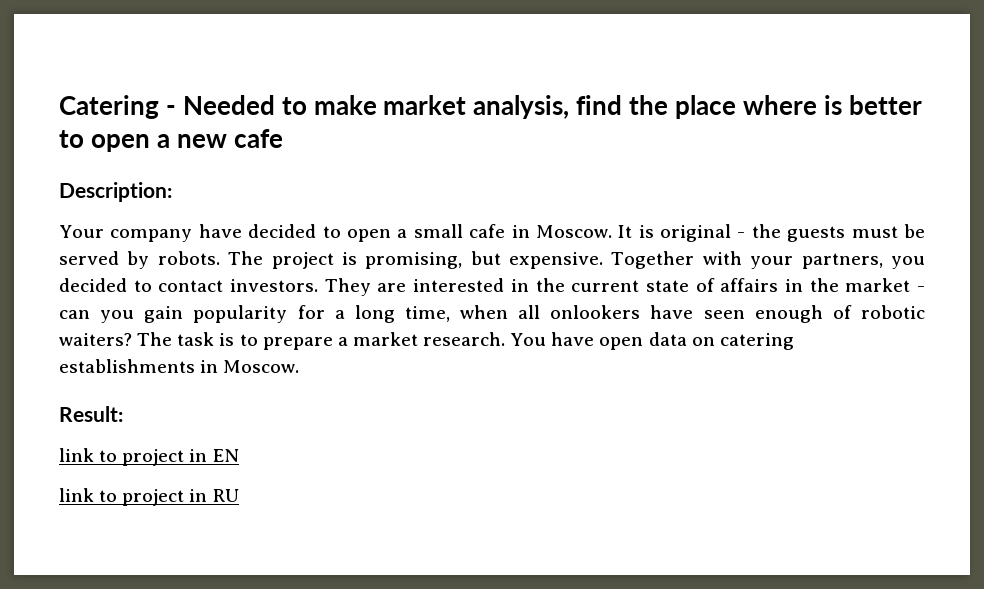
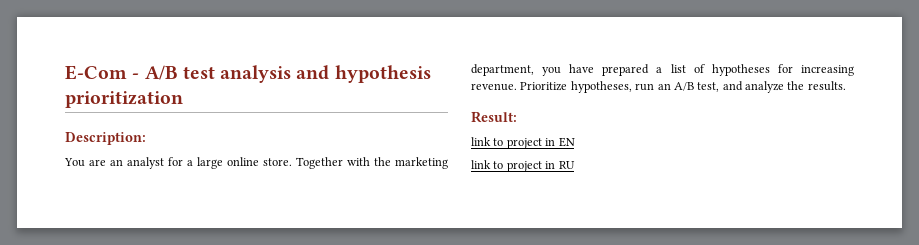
- Catering - Needed to make market analysis, find the place where is better to open a new cafe
+ E-Com - A/B test analysis and hypothesis prioritization
  Description:
- Your company have decided to open a small cafe in Moscow. It is original - the guests must be served by robots. The project is promising, but expensive. Together with your partners, you decided to contact investors. They are interested in the current state of affairs in the market - can you gain popularity for a long time, when all onlookers have seen enough of robotic waiters? The task is to prepare a market research. You have open data on catering establishments in Moscow.
+ You are an analyst for a large online store. Together with the marketing department, you have prepared a list of hypotheses for increasing revenue. Prioritize hypotheses, run an A/B test, and analyze the results.

